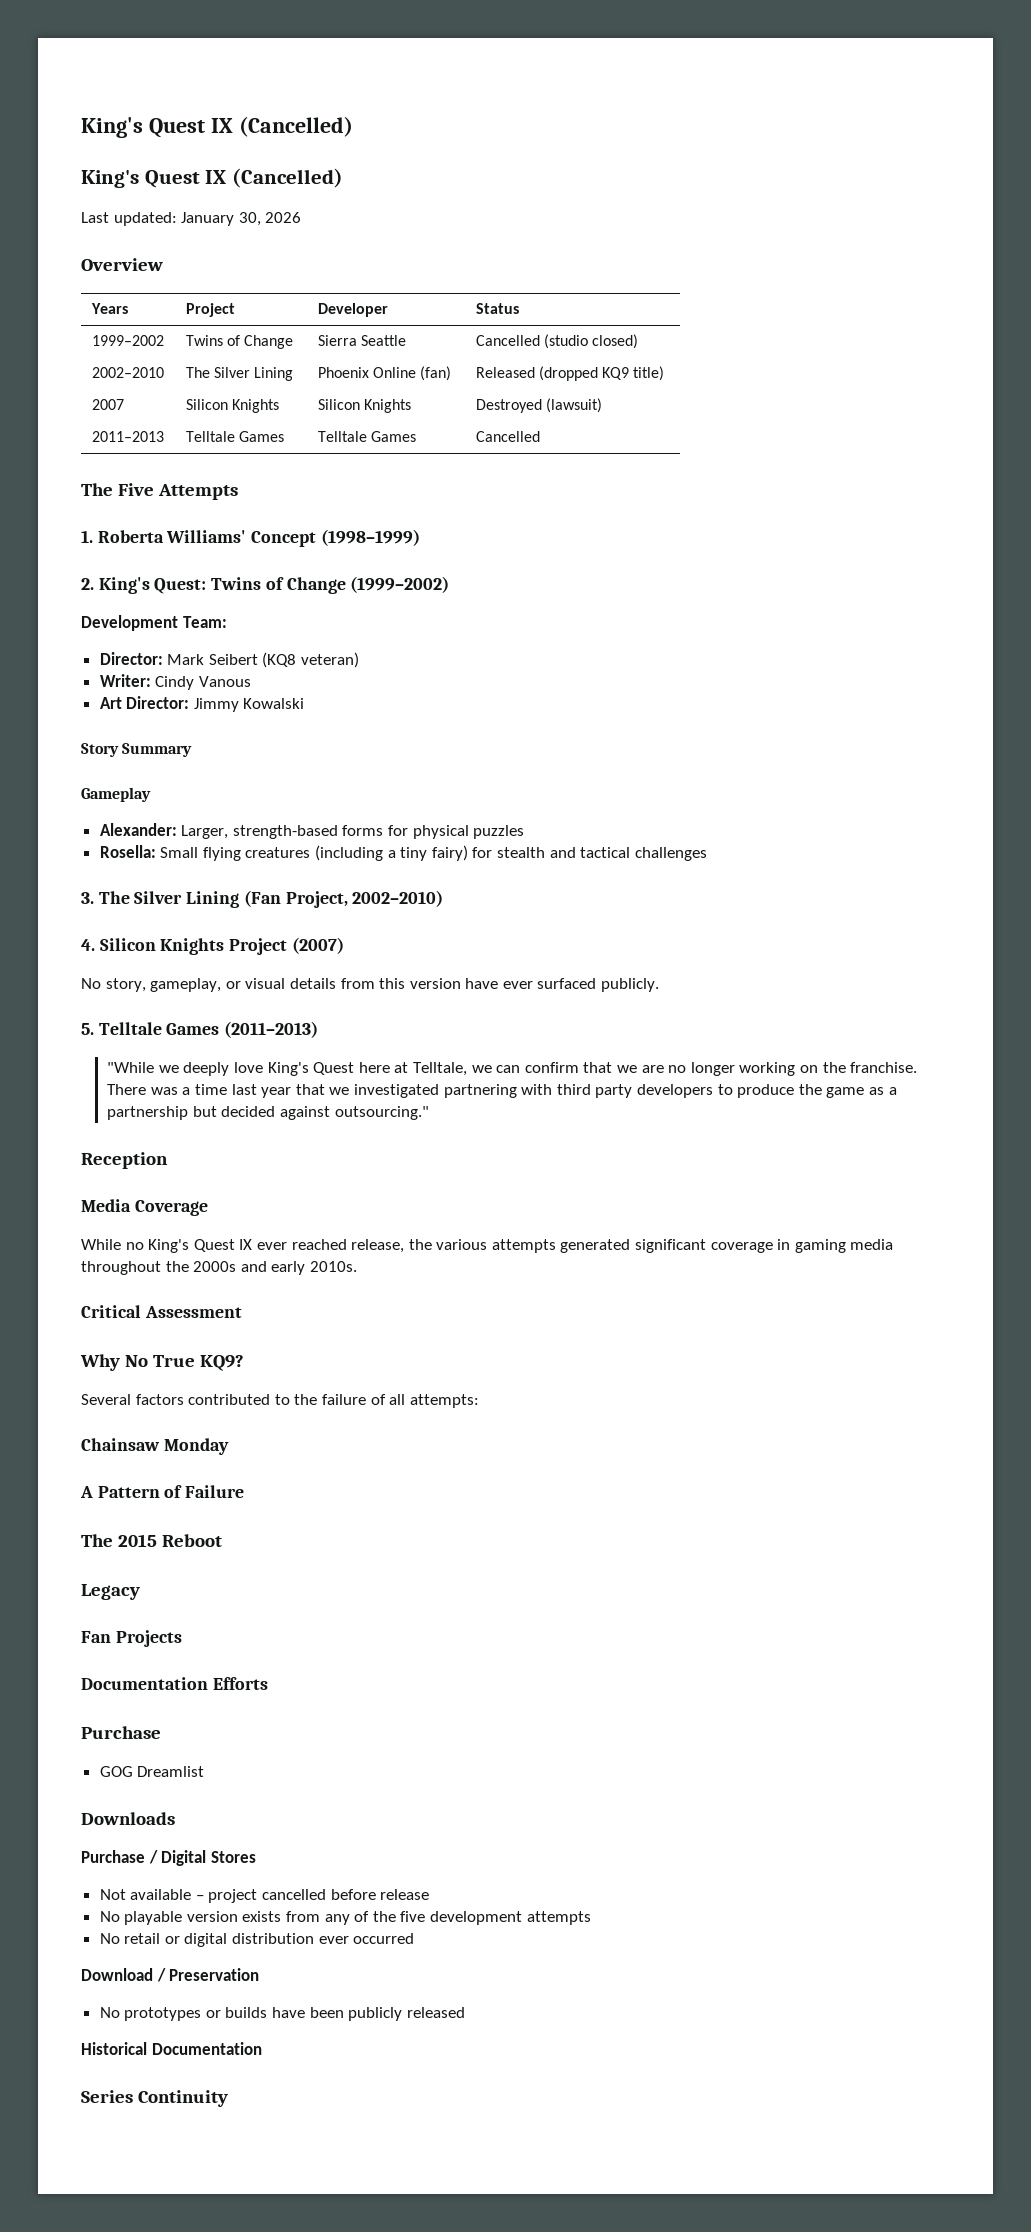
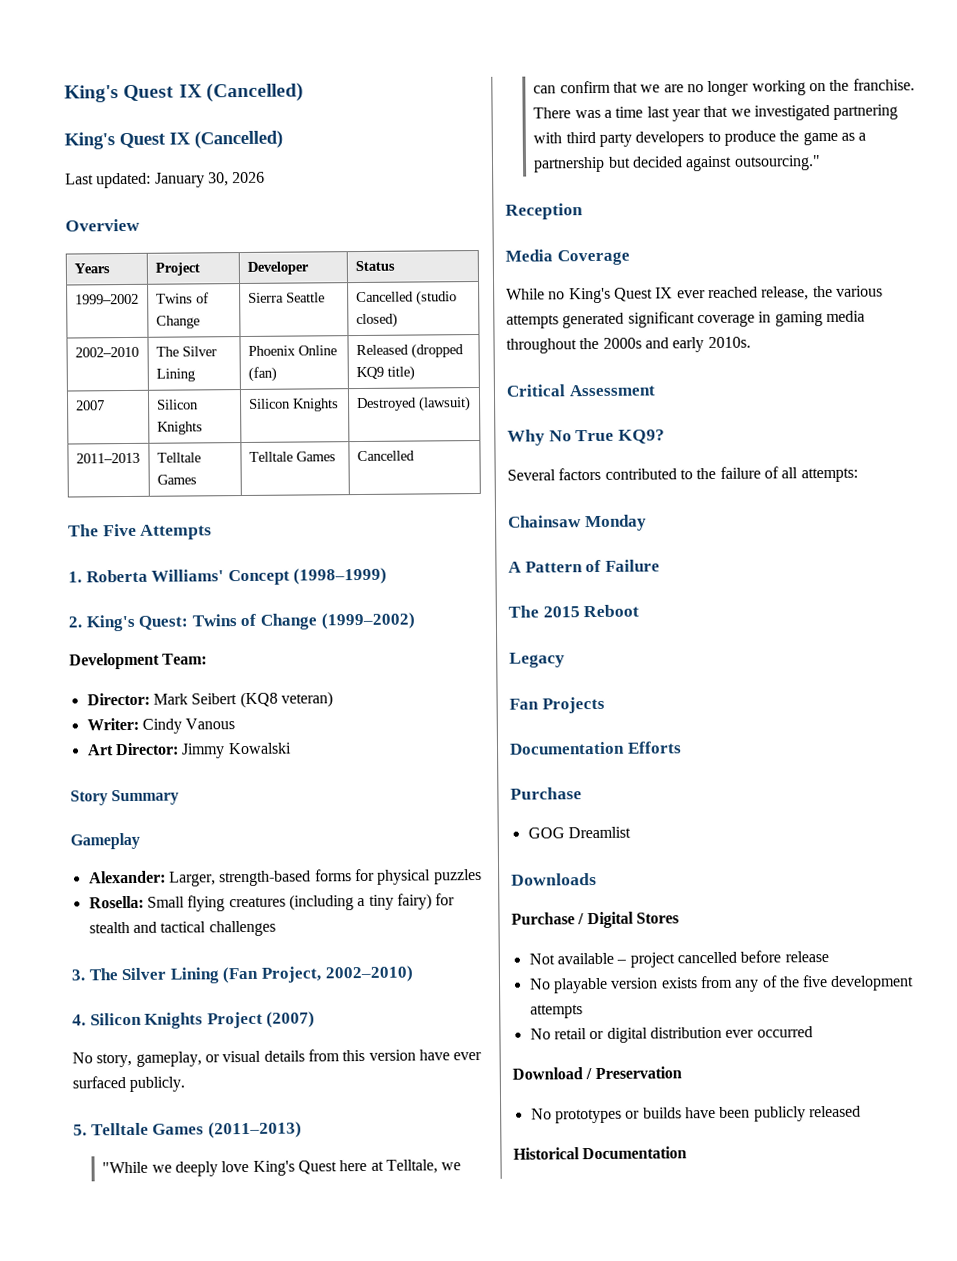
- Series Continuity

